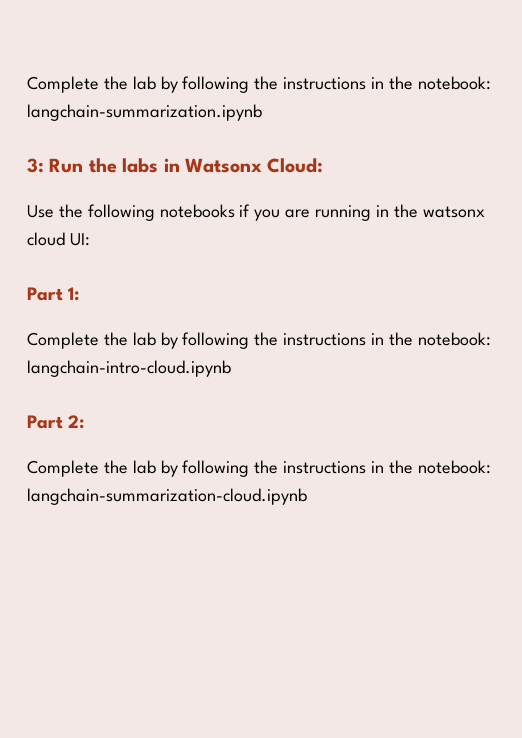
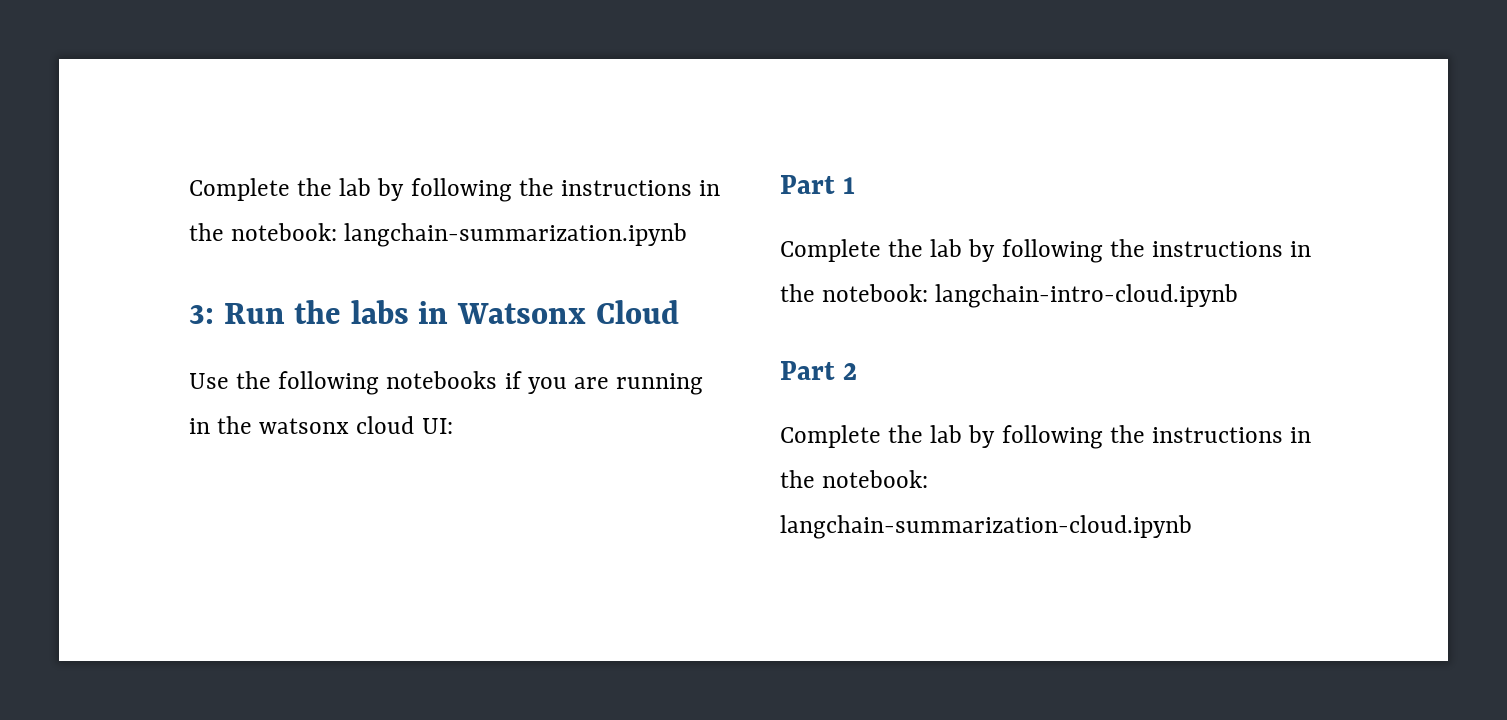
- 3: Run the labs in Watsonx Cloud:
+ 3: Run the labs in Watsonx Cloud
- Part 1:
+ Part 1
- Part 2:
+ Part 2

